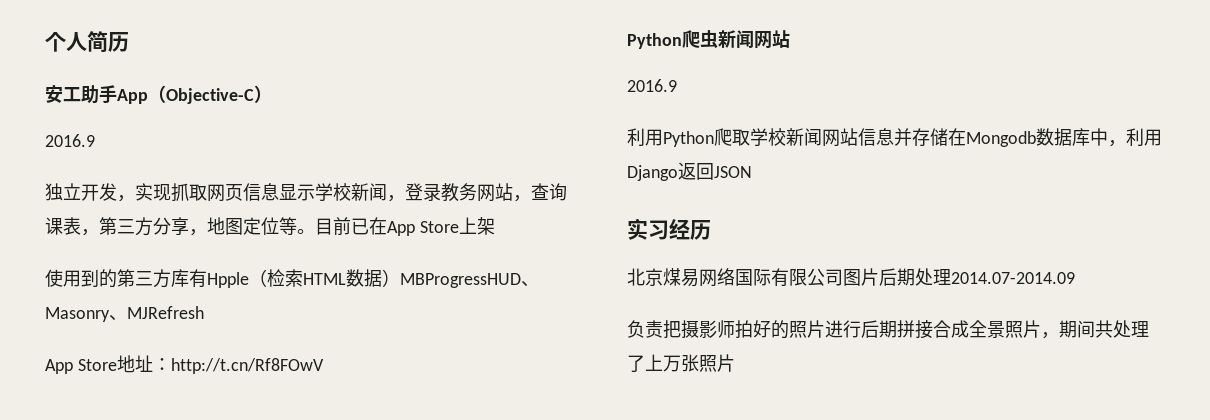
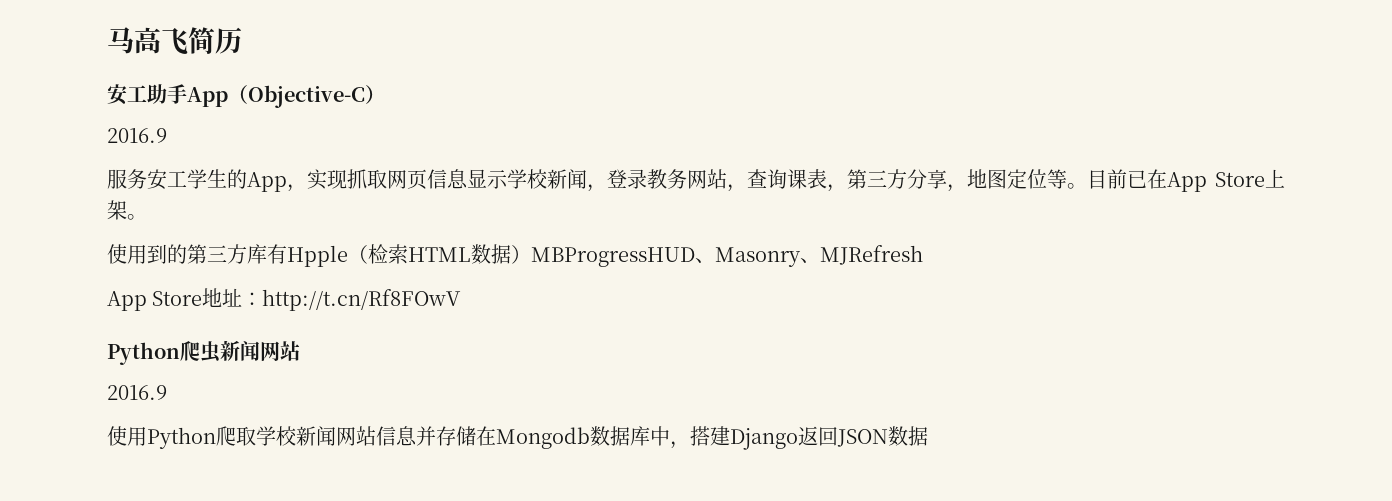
- 个人简历
+ 马高飞简历
- 独立开发，实现抓取网页信息显示学校新闻，登录教务网站，查询课表，第三方分享，地图定位等。
+ 服务安工学生的App，实现抓取网页信息显示学校新闻，登录教务网站，查询课表，第三方分享，地图定位等。
- 目前已在App Store上架
+ 目前已在App Store上架。
- 利用Python爬取学校新闻网站信息并存储在Mongodb数据库中，利用Django返回JSON
- 实习经历
- 北京煤易网络国际有限公司图片后期处理2014.07-2014.09
- 负责把摄影师拍好的照片进行后期拼接合成全景照片，期间共处理了上万张照片
+ 使用Python爬取学校新闻网站信息并存储在Mongodb数据库中，搭建Django返回JSON数据

